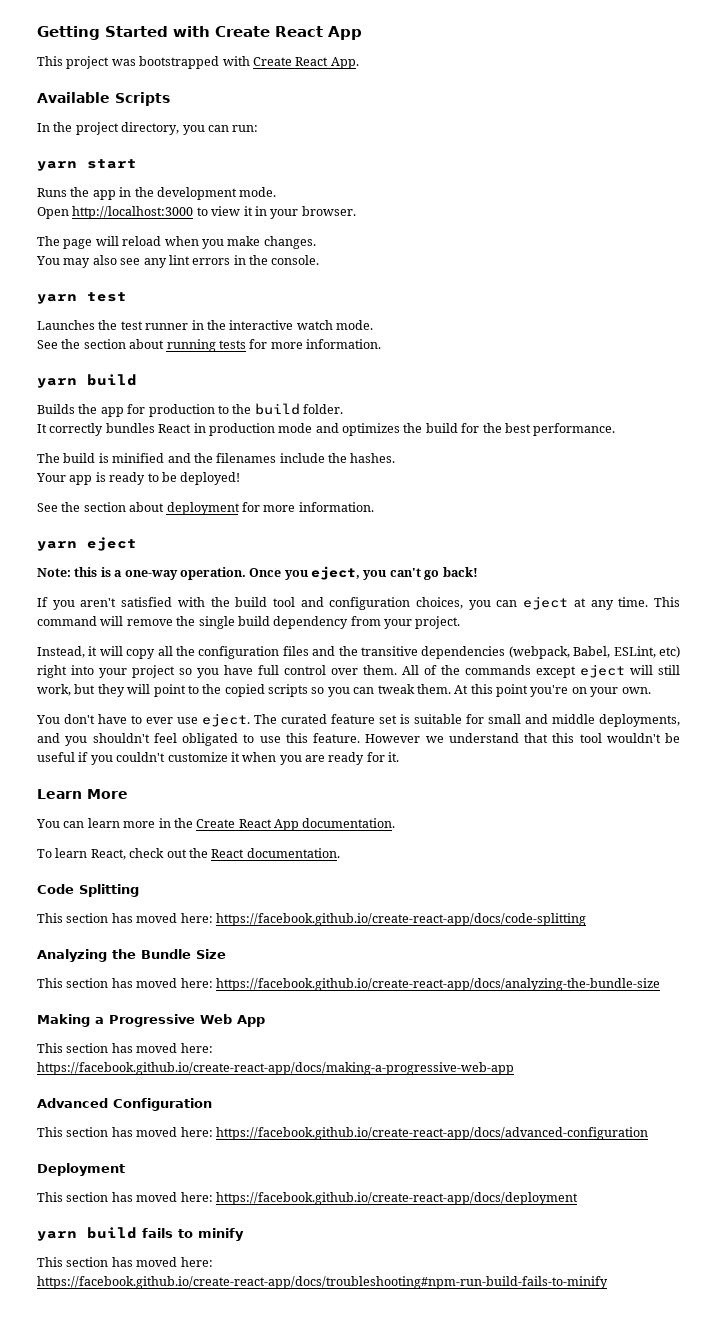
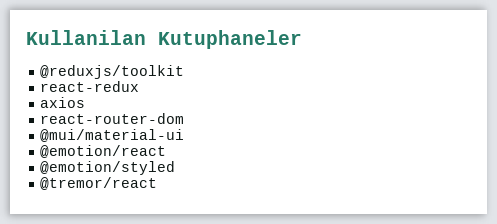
- Getting Started with Create React App
- This project was bootstrapped with Create React App.
- Available Scripts
- In the project directory, you can run:
- yarn start
- Runs the app in the development mode.
- Open http://localhost:3000 to view it in your browser.
- The page will reload when you make changes.
- You may also see any lint errors in the console.
- yarn test
- Launches the test runner in the interactive watch mode.
- See the section about running tests for more information.
- yarn build
- Builds the app for production to the build folder.
- It correctly bundles React in production mode and optimizes the build for the best performance.
- The build is minified and the filenames include the hashes.
- Your app is ready to be deployed!
- See the section about deployment for more information.
- yarn eject
- Note: this is a one-way operation. Once you eject, you can't go back!
- If you aren't satisfied with the build tool and configuration choices, you can eject at any time. This command will remove the single build dependency from your project.
- Instead, it will copy all the configuration files and the transitive dependencies (webpack, Babel, ESLint, etc) right into your project so you have full control over them. All of the commands except eject will still work, but they will point to the copied scripts so you can tweak them. At this point you're on your own.
- You don't have to ever use eject. The curated feature set is suitable for small and middle deployments, and you shouldn't feel obligated to use this feature. However we understand that this tool wouldn't be useful if you couldn't customize it when you are ready for it.
- Learn More
- You can learn more in the Create React App documentation.
- To learn React, check out the React documentation.
- Code Splitting
- This section has moved here: https://facebook.github.io/create-react-app/docs/code-splitting
- Analyzing the Bundle Size
- This section has moved here: https://facebook.github.io/create-react-app/docs/analyzing-the-bundle-size
- Making a Progressive Web App
- This section has moved here: https://facebook.github.io/create-react-app/docs/making-a-progressive-web-app
- Advanced Configuration
- This section has moved here: https://facebook.github.io/create-react-app/docs/advanced-configuration
- Deployment
- This section has moved here: https://facebook.github.io/create-react-app/docs/deployment
- yarn build fails to minify
- This section has moved here: https://facebook.github.io/create-react-app/docs/troubleshooting#npm-run-build-fails-to-minify
+ Kullanilan Kutuphaneler
+ @reduxjs/toolkit
+ react-redux
+ axios
+ react-router-dom
+ @mui/material-ui
+ @emotion/react
+ @emotion/styled
+ @tremor/react

